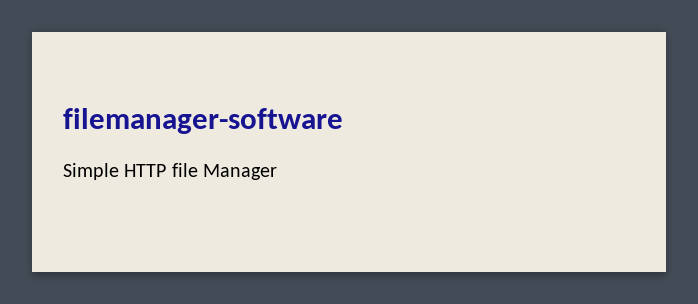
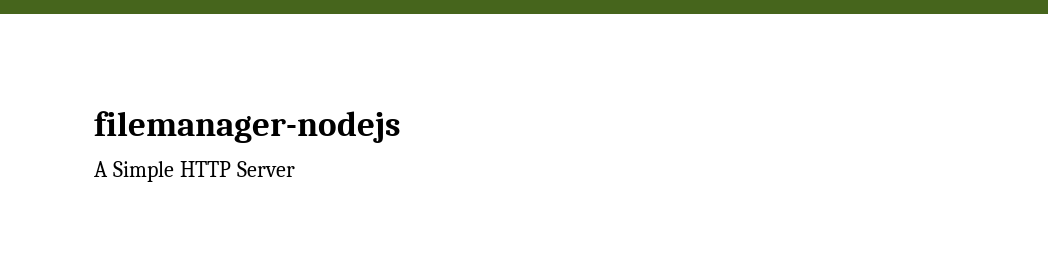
- filemanager-software
- Simple HTTP file Manager
+ filemanager-nodejs
+ A Simple HTTP Server

